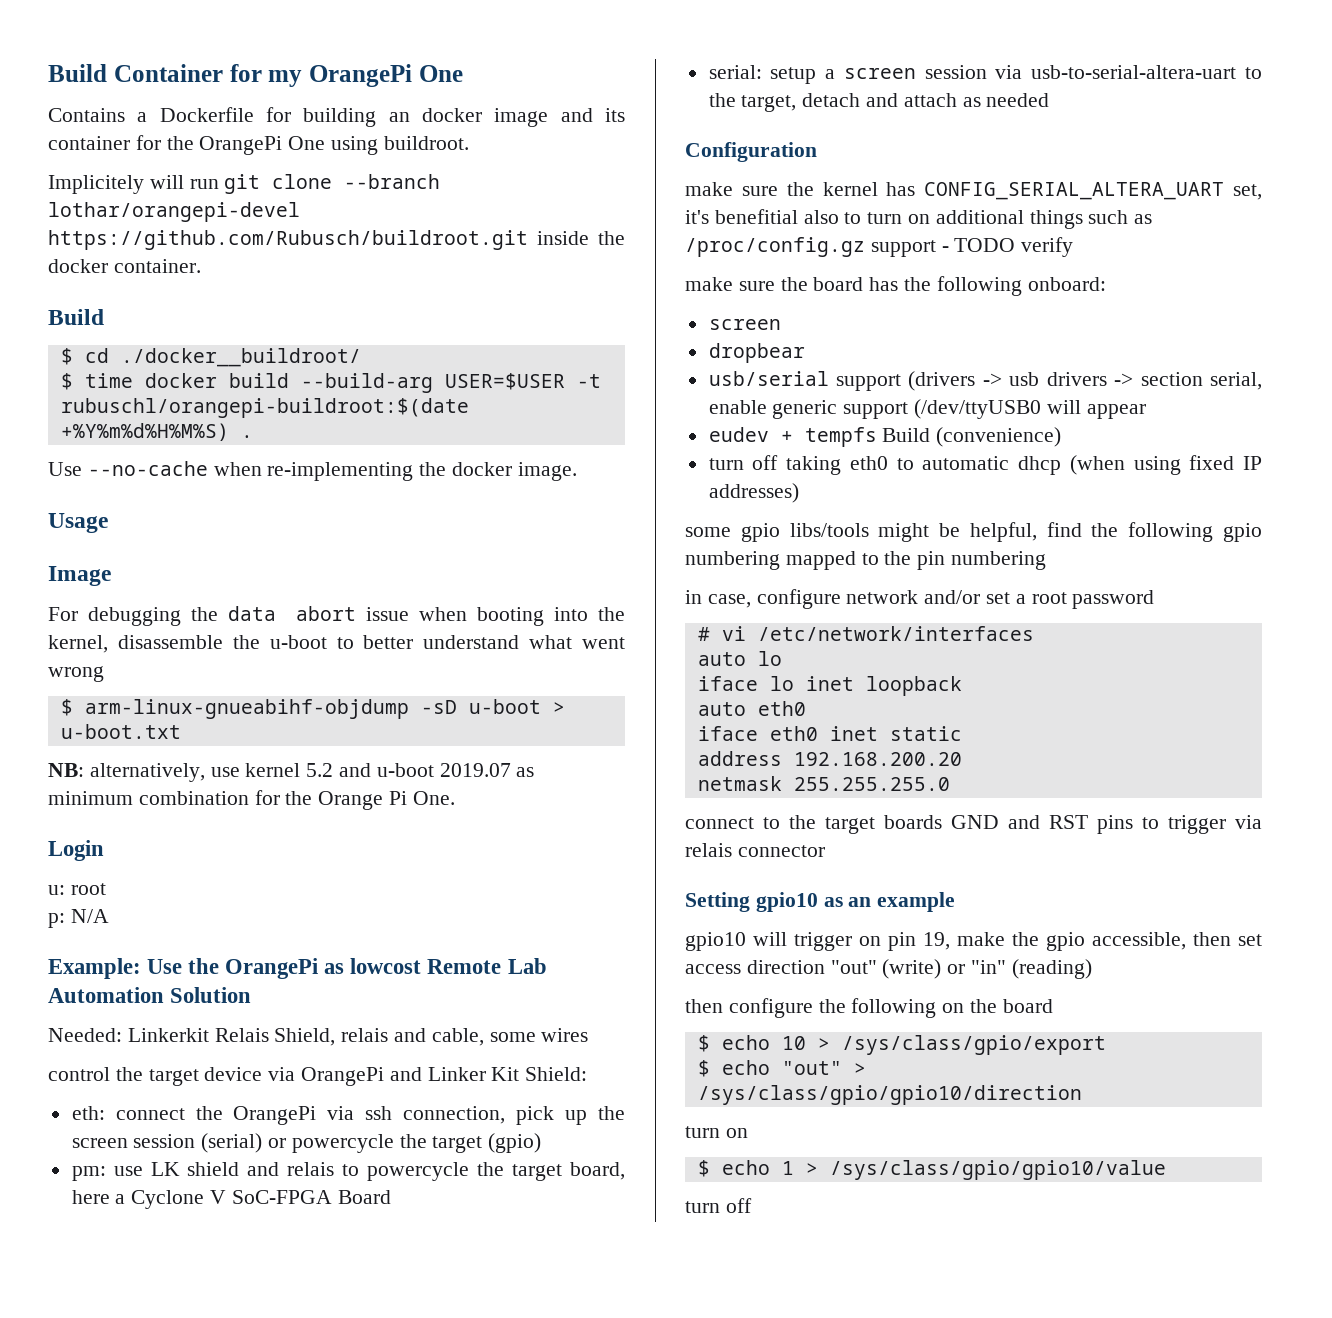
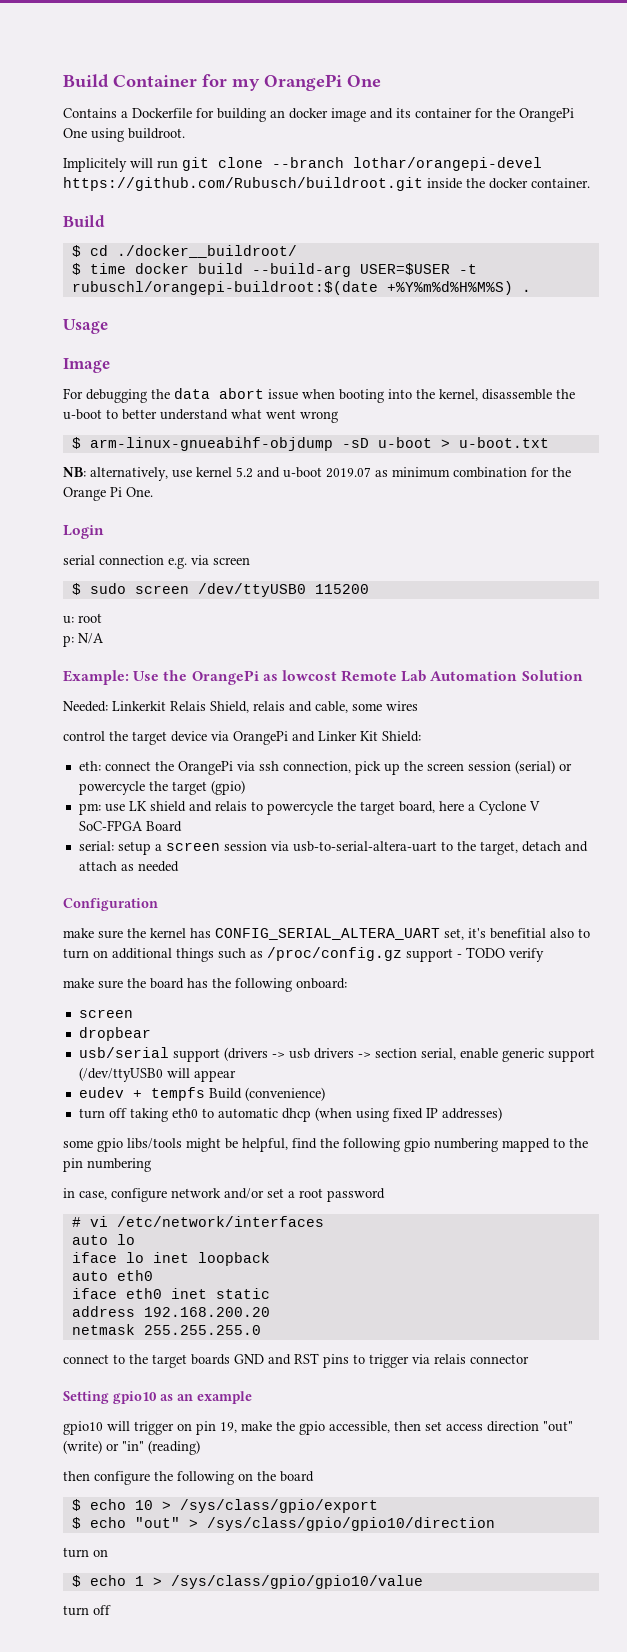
- Use --no-cache when re-implementing the docker image.
+ serial connection e.g. via screen
+ $ sudo screen /dev/ttyUSB0 115200

